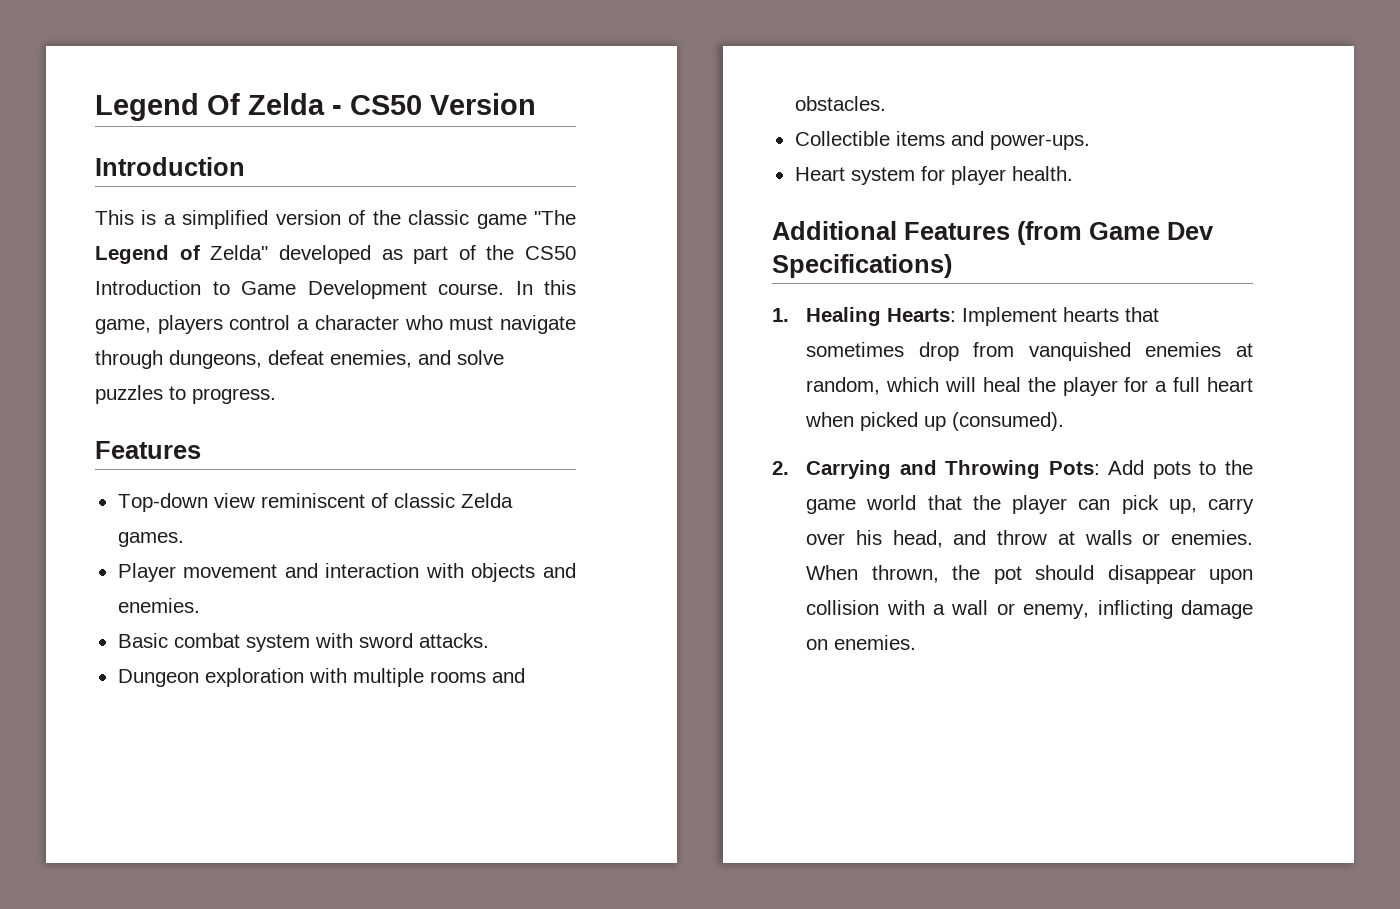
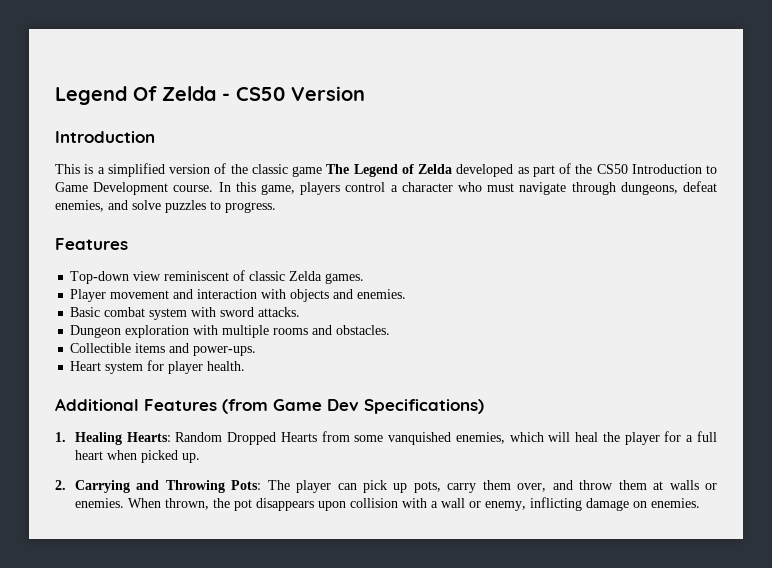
- This is a simplified version of the classic game "The Legend of Zelda" developed as part of the CS50 Introduction to Game Development course.
+ This is a simplified version of the classic game The Legend of Zelda developed as part of the CS50 Introduction to Game Development course.
- 1. Healing Hearts: Implement hearts that sometimes drop from vanquished enemies at random, which will heal the player for a full heart when picked up (consumed).
+ 1. Healing Hearts: Random Dropped Hearts from some vanquished enemies, which will heal the player for a full heart when picked up.
- 2. Carrying and Throwing Pots: Add pots to the game world that the player can pick up, carry over his head, and throw at walls or enemies.
+ 2. Carrying and Throwing Pots: The player can pick up pots, carry them over, and throw them at walls or enemies.
- When thrown, the pot should disappear upon collision with a wall or enemy, inflicting damage on enemies.
+ When thrown, the pot disappears upon collision with a wall or enemy, inflicting damage on enemies.

